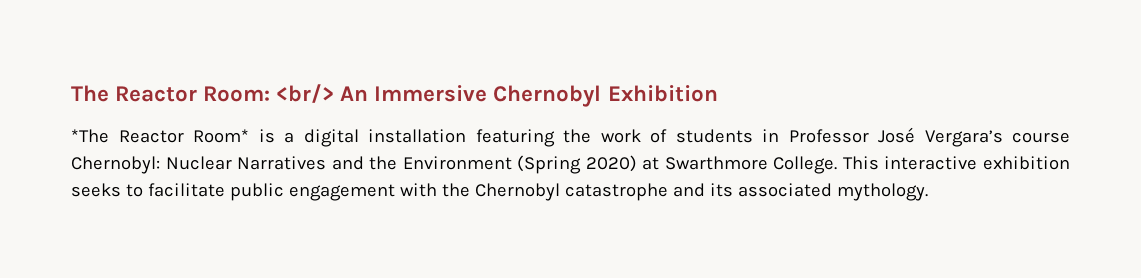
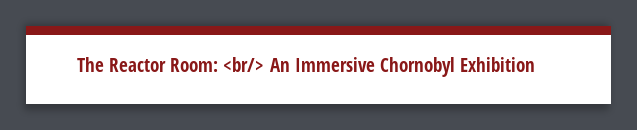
- The Reactor Room: <br/> An Immersive Chernobyl Exhibition
+ The Reactor Room: <br/> An Immersive Chornobyl Exhibition
- *The Reactor Room* is a digital installation featuring the work of students in Professor José Vergara’s course Chernobyl: Nuclear Narratives and the Environment (Spring 2020) at Swarthmore College. This interactive exhibition seeks to facilitate public engagement with the Chernobyl catastrophe and its associated mythology.

